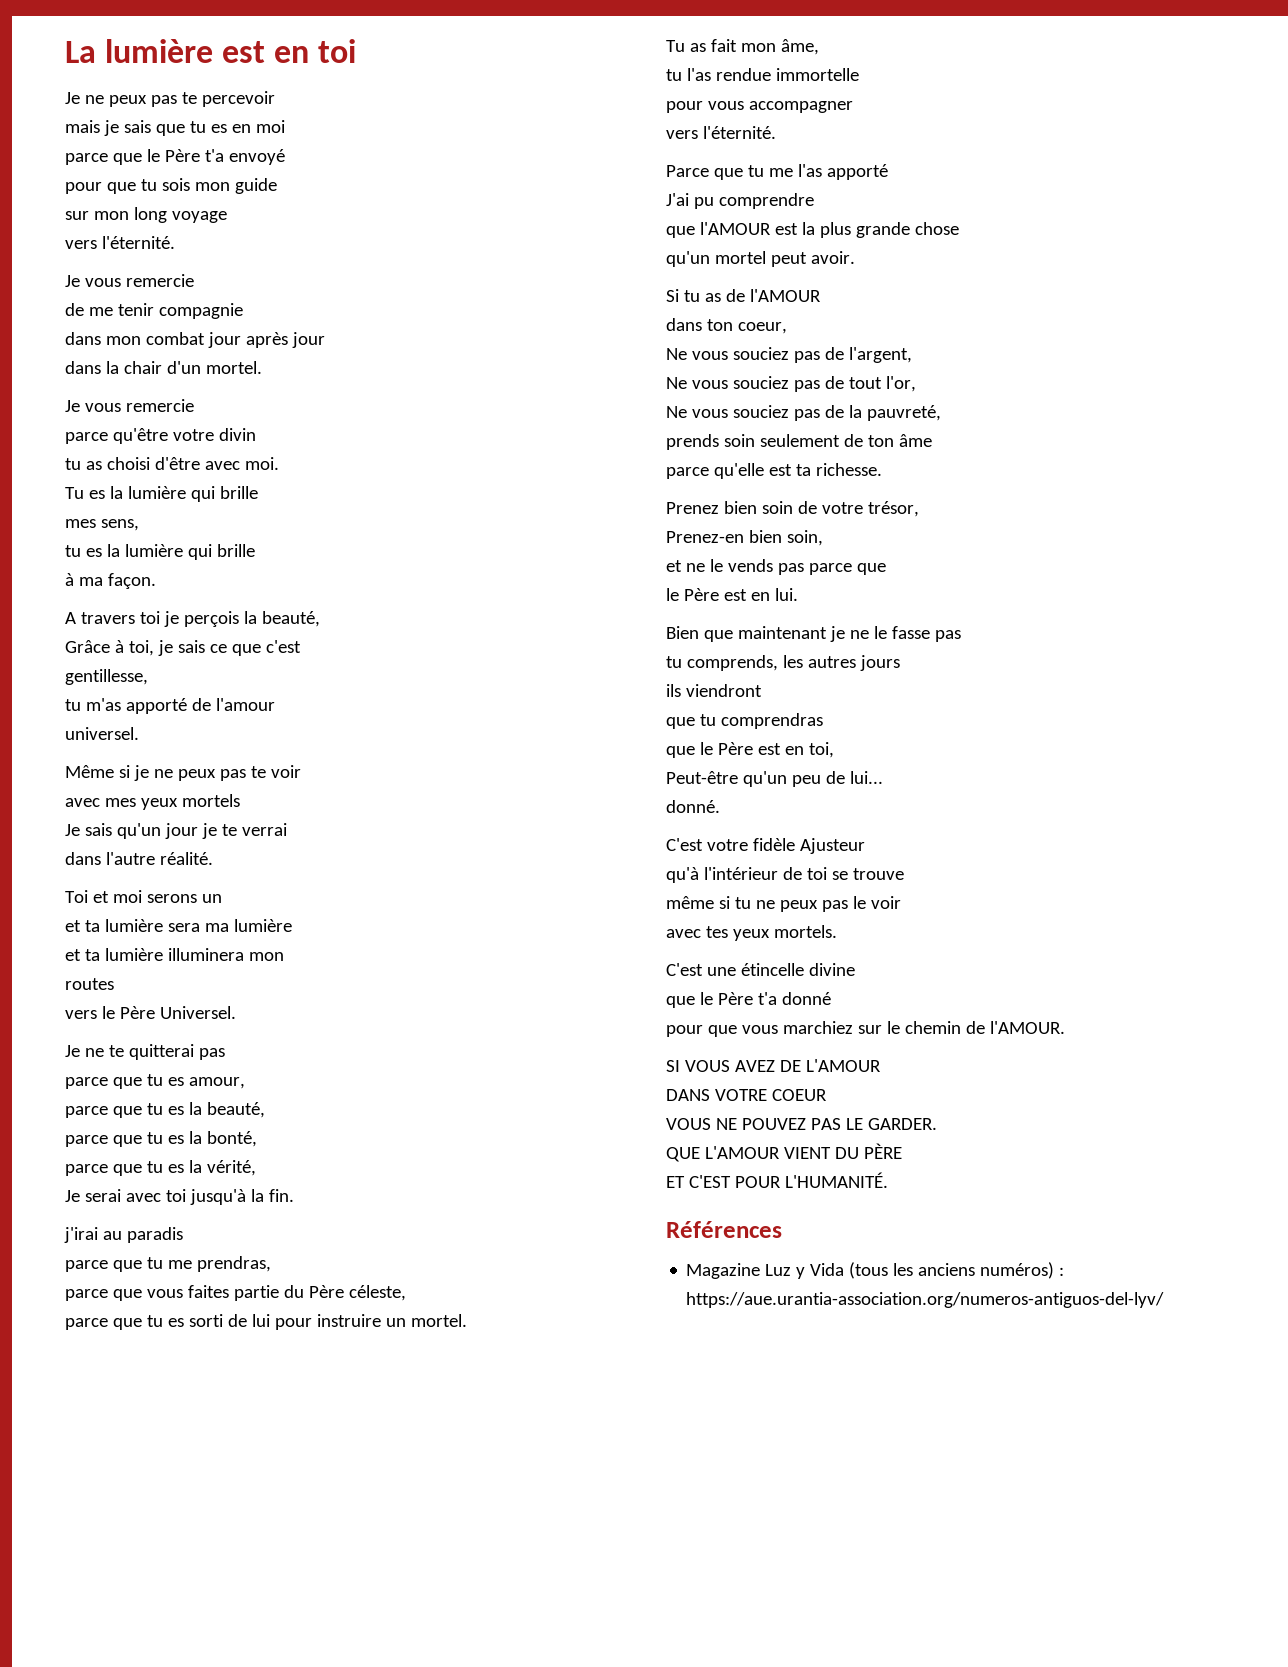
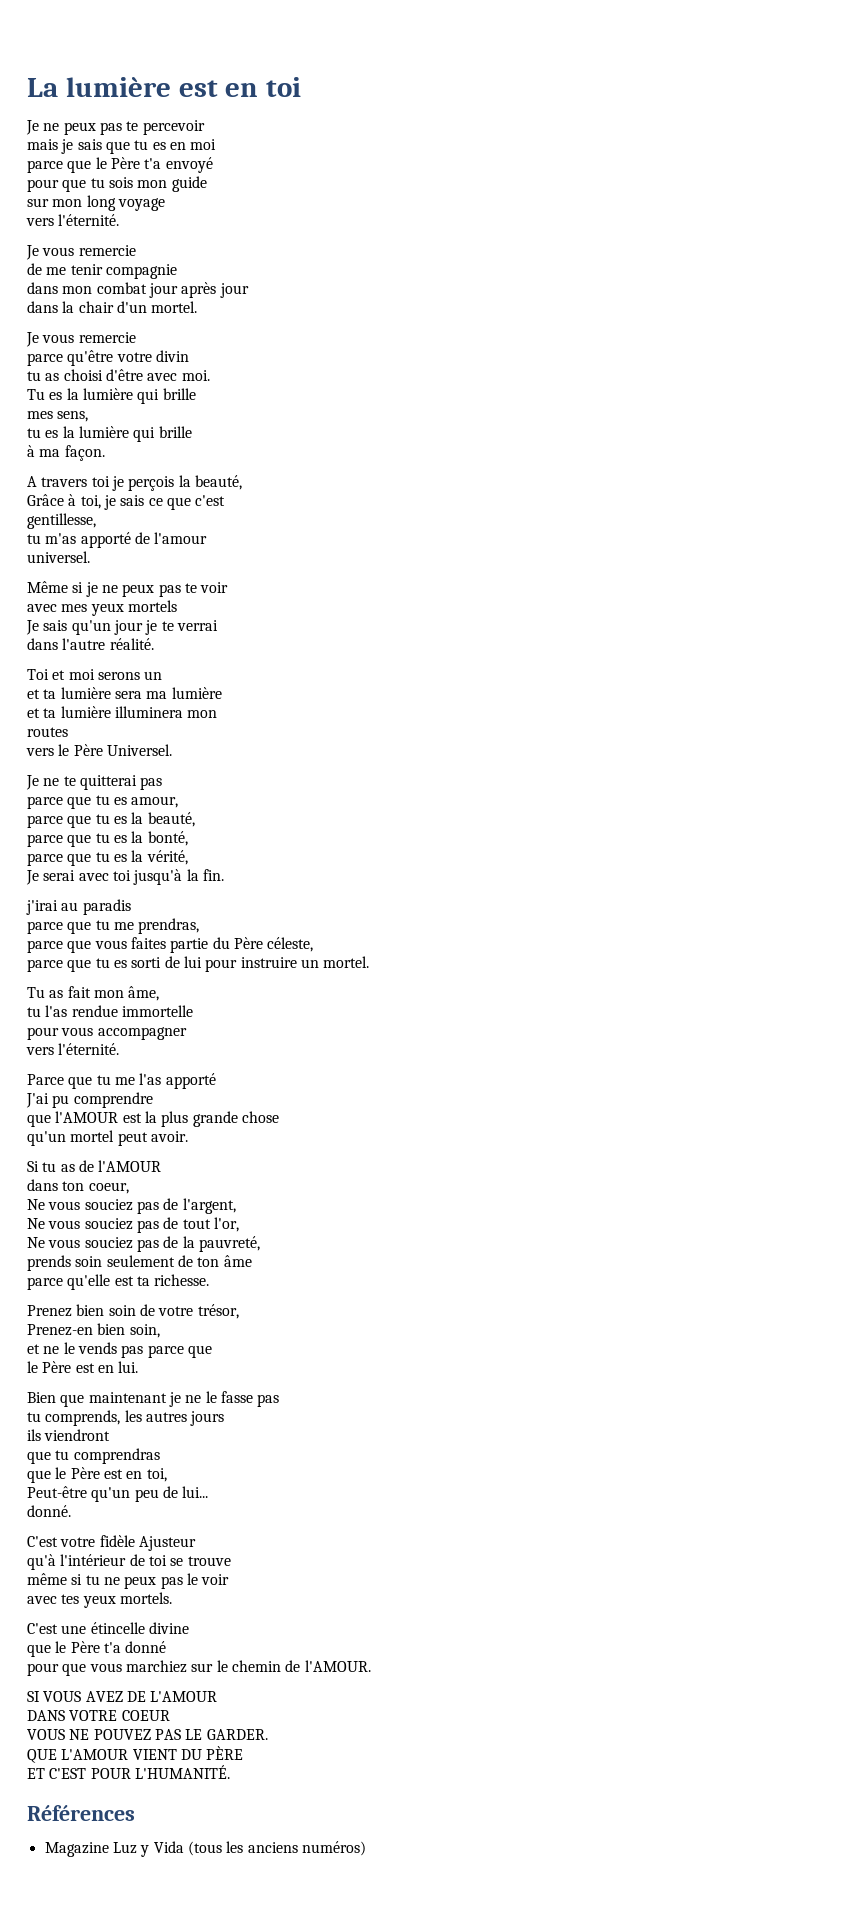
- Magazine Luz y Vida (tous les anciens numéros) : https://aue.urantia-association.org/numeros-antiguos-del-lyv/
+ Magazine Luz y Vida (tous les anciens numéros)

